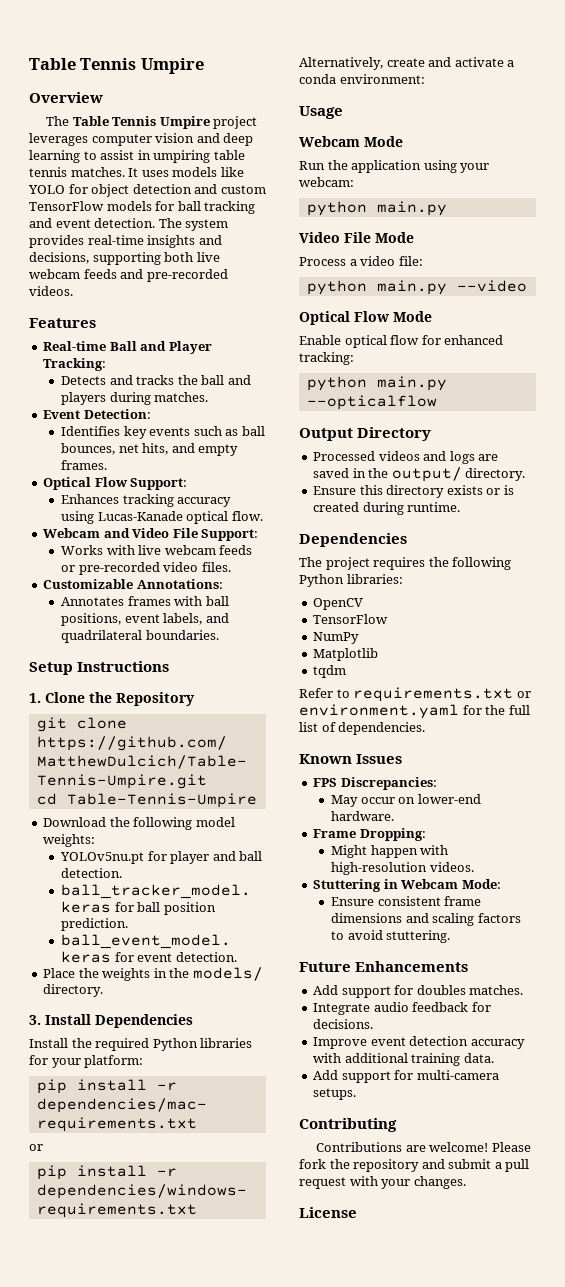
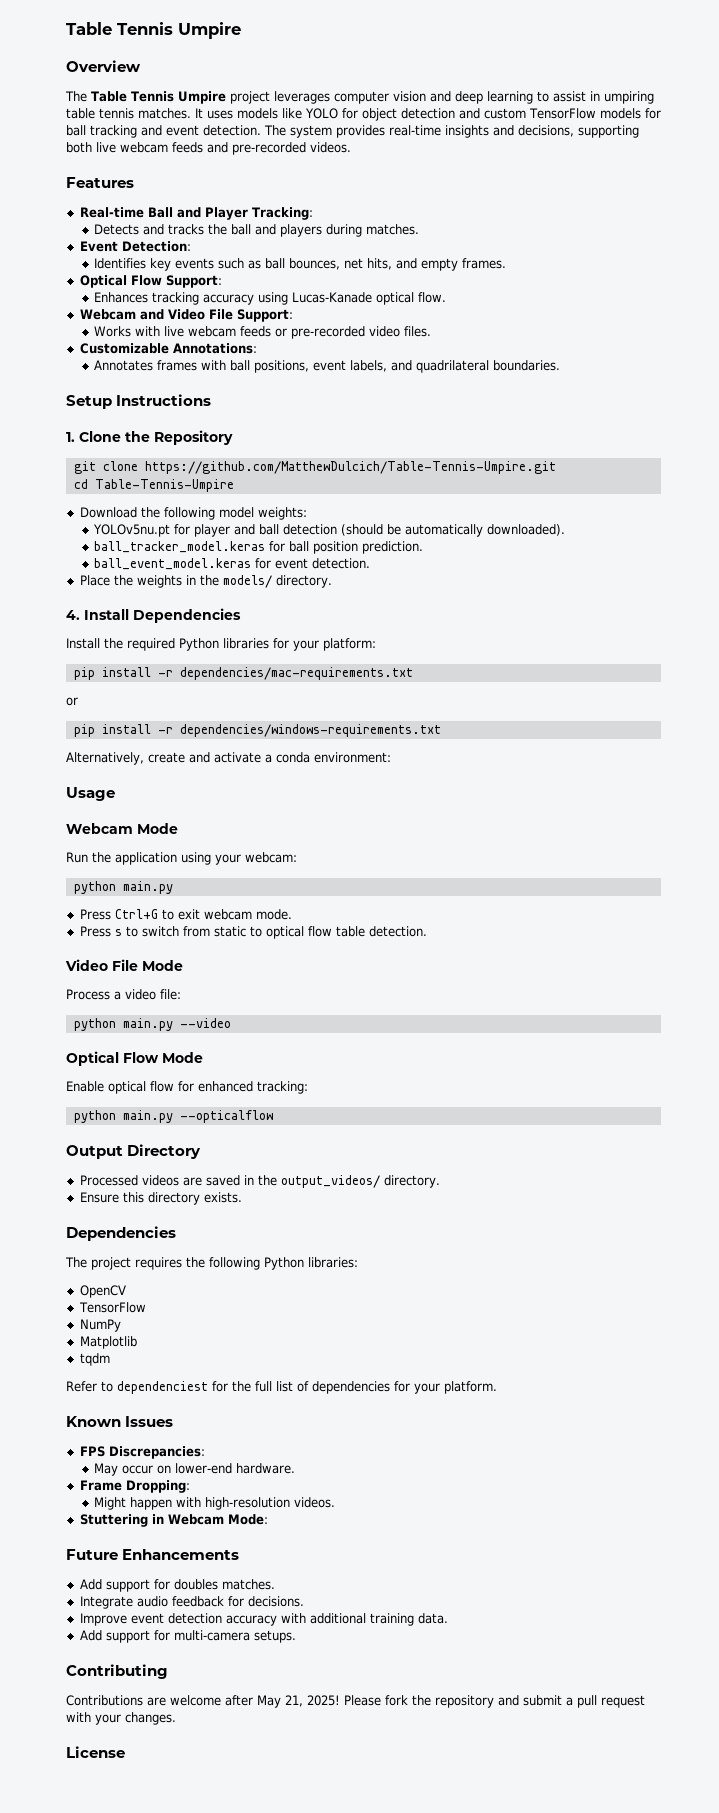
- YOLOv5nu.pt for player and ball detection.
+ YOLOv5nu.pt for player and ball detection (should be automatically downloaded).
- 3. Install Dependencies
+ 4. Install Dependencies
+ Press Ctrl+G to exit webcam mode.
+ Press s to switch from static to optical flow table detection.
- Processed videos and logs are saved in the output/ directory.
+ Processed videos are saved in the output_videos/ directory.
- Ensure this directory exists or is created during runtime.
+ Ensure this directory exists.
- Refer to requirements.txt or environment.yaml for the full list of dependencies.
+ Refer to dependenciest for the full list of dependencies for your platform.
- Ensure consistent frame dimensions and scaling factors to avoid stuttering.
- Contributions are welcome!
+ Contributions are welcome after May 21, 2025!

